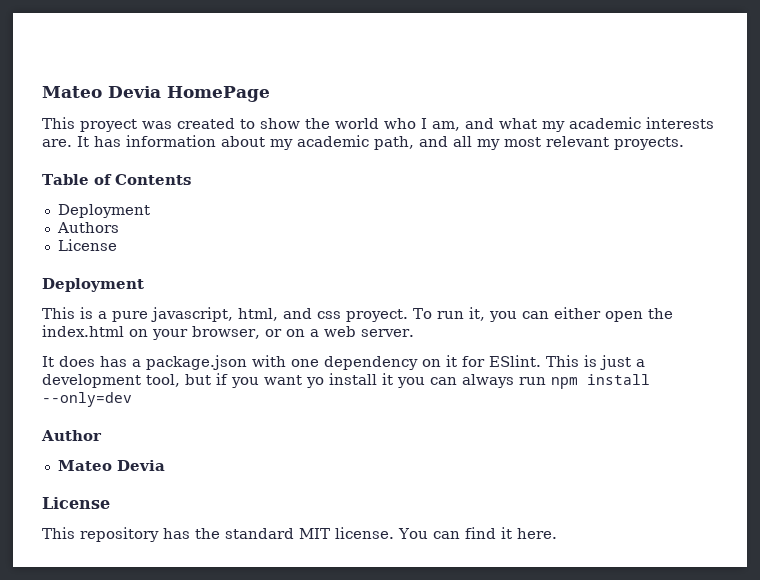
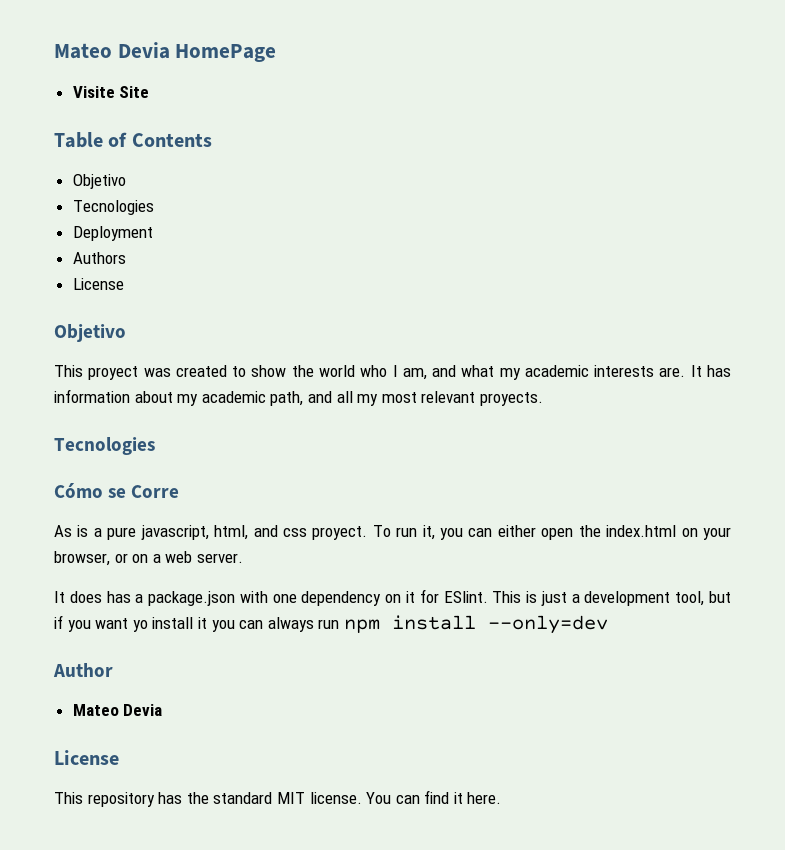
+ Visite Site
+ Table of Contents
+ Objetivo
+ Tecnologies
+ Deployment
+ Authors
+ License
+ Objetivo
  It has information about my academic path, and all my most relevant proyects.
- Table of Contents
- Deployment
- Authors
- License
- Deployment
- This is a pure javascript, html, and css proyect.
+ Tecnologies
+ Cómo se Corre
+ As is a pure javascript, html, and css proyect.

